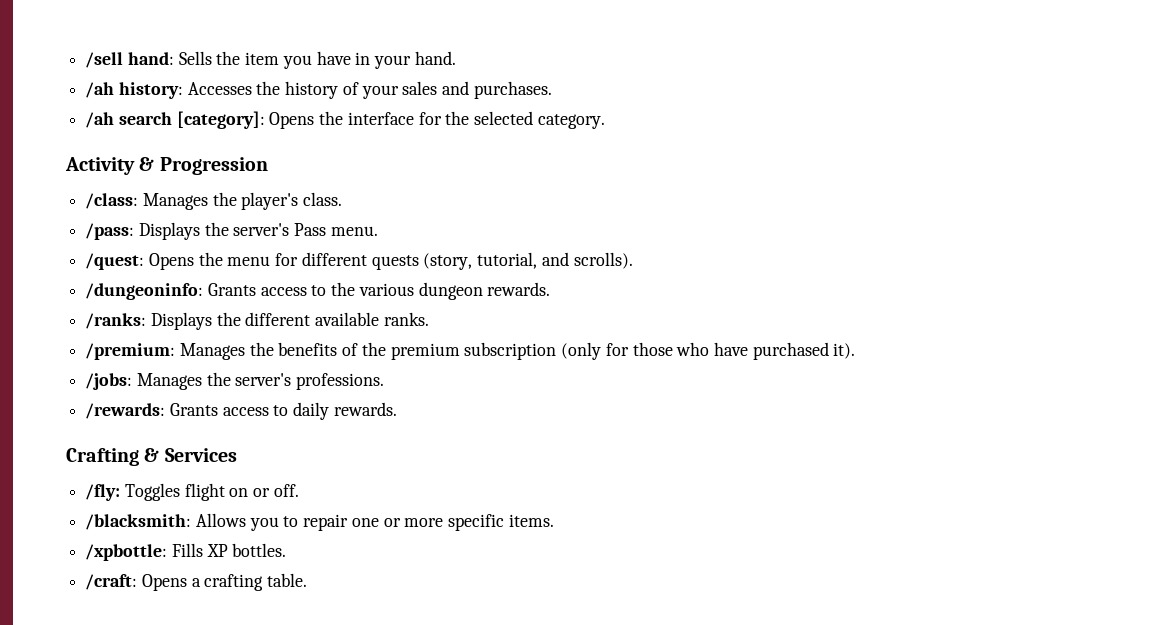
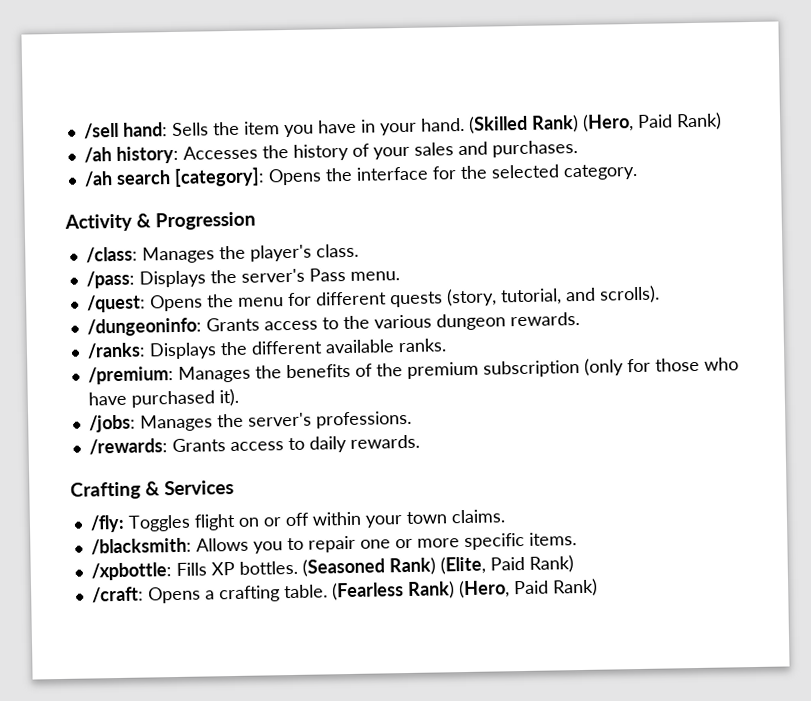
+ (Skilled Rank) (Hero, Paid Rank)
- /fly: Toggles flight on or off.
+ /fly: Toggles flight on or off within your town claims.
+ (Seasoned Rank) (Elite, Paid Rank)
+ (Fearless Rank) (Hero, Paid Rank)

